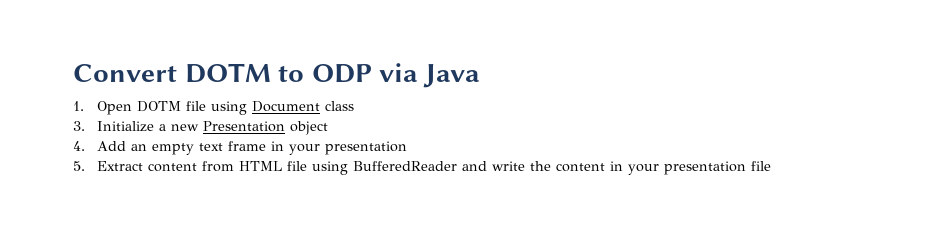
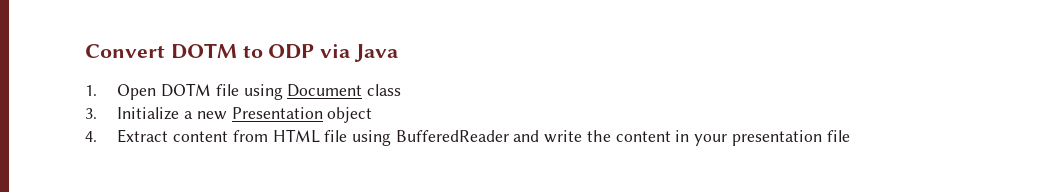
- 4. Add an empty text frame in your presentation
- 5. Extract content from HTML file using BufferedReader and write the content in your presentation file
+ 4. Extract content from HTML file using BufferedReader and write the content in your presentation file

